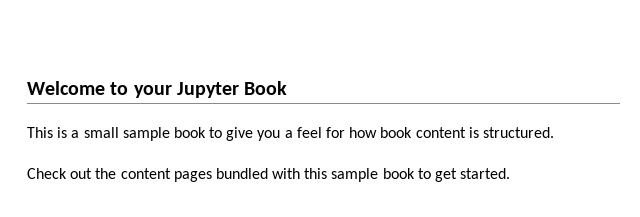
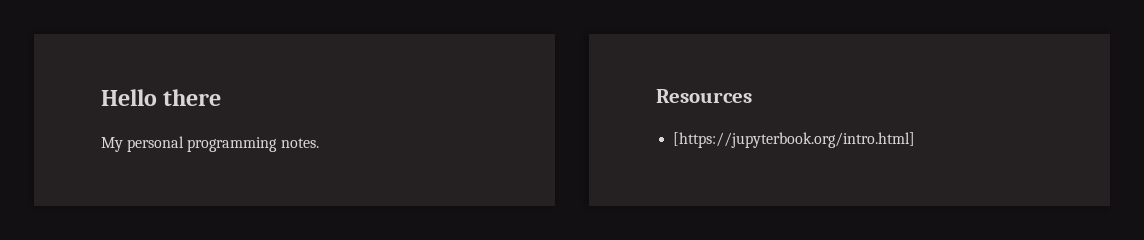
- Welcome to your Jupyter Book
- This is a small sample book to give you a feel for how book content is structured.
- Check out the content pages bundled with this sample book to get started.
+ Hello there
+ My personal programming notes.
+ Resources
+ [https://jupyterbook.org/intro.html]

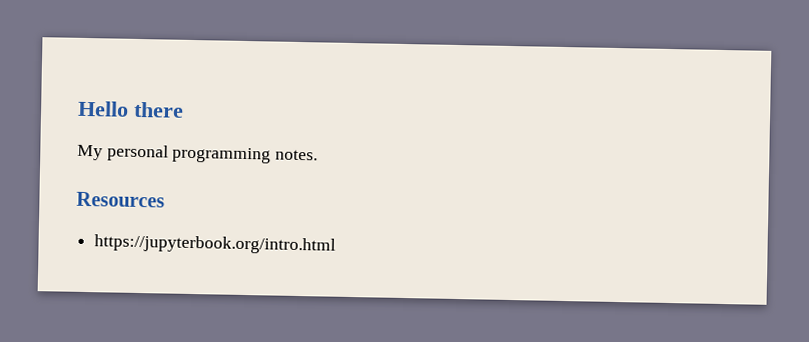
- [https://jupyterbook.org/intro.html]
+ https://jupyterbook.org/intro.html

